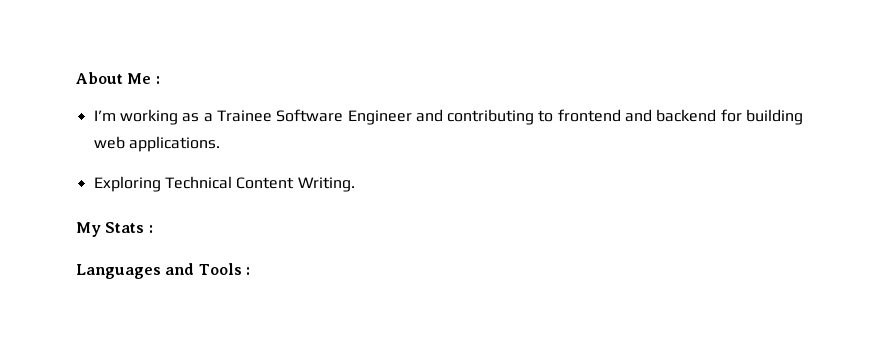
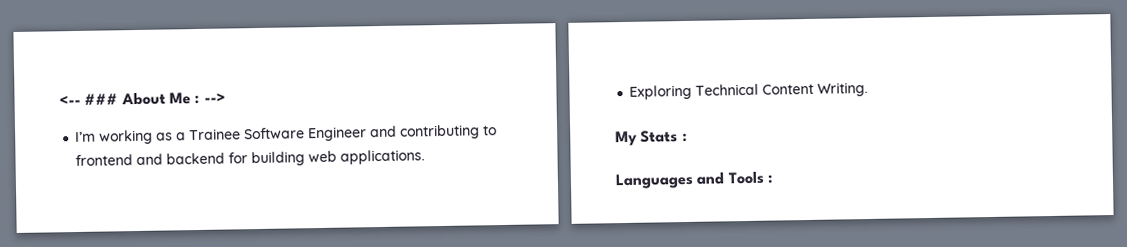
- About Me :
+ <-- ### About Me : -->

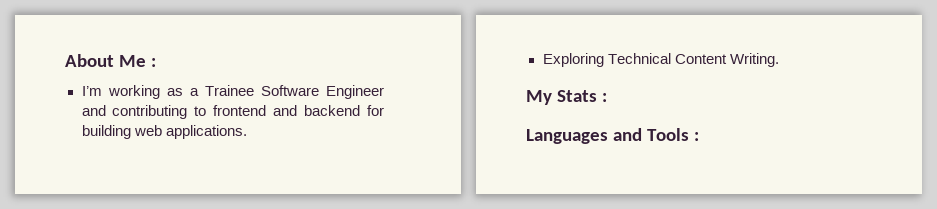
- <-- ### About Me : -->
+ About Me :

